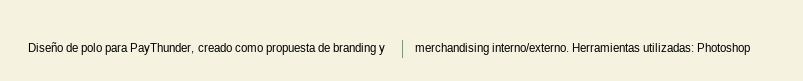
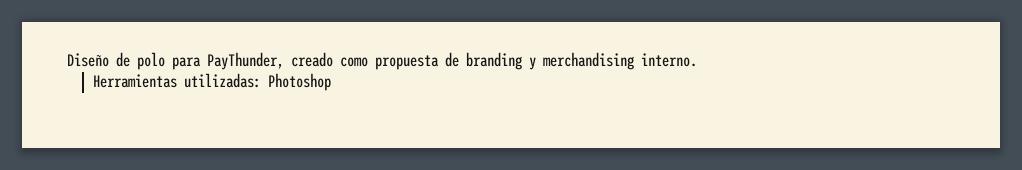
- Diseño de polo para PayThunder, creado como propuesta de branding y merchandising interno/externo. Herramientas utilizadas: Photoshop
+ Diseño de polo para PayThunder, creado como propuesta de branding y merchandising interno.
+ Herramientas utilizadas: Photoshop

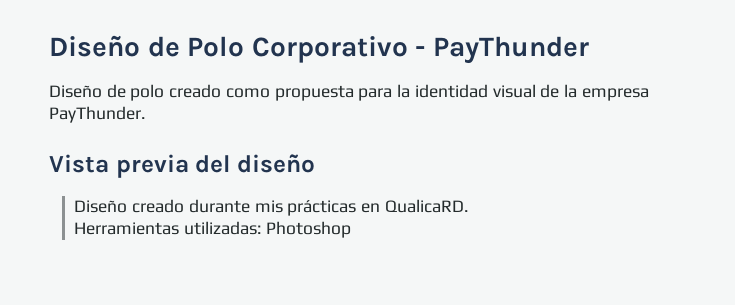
- Diseño de polo para PayThunder, creado como propuesta de branding y merchandising interno.
+ Diseño de Polo Corporativo - PayThunder
+ Diseño de polo creado como propuesta para la identidad visual de la empresa PayThunder.
+ Vista previa del diseño
+ Diseño creado durante mis prácticas en QualicaRD.

